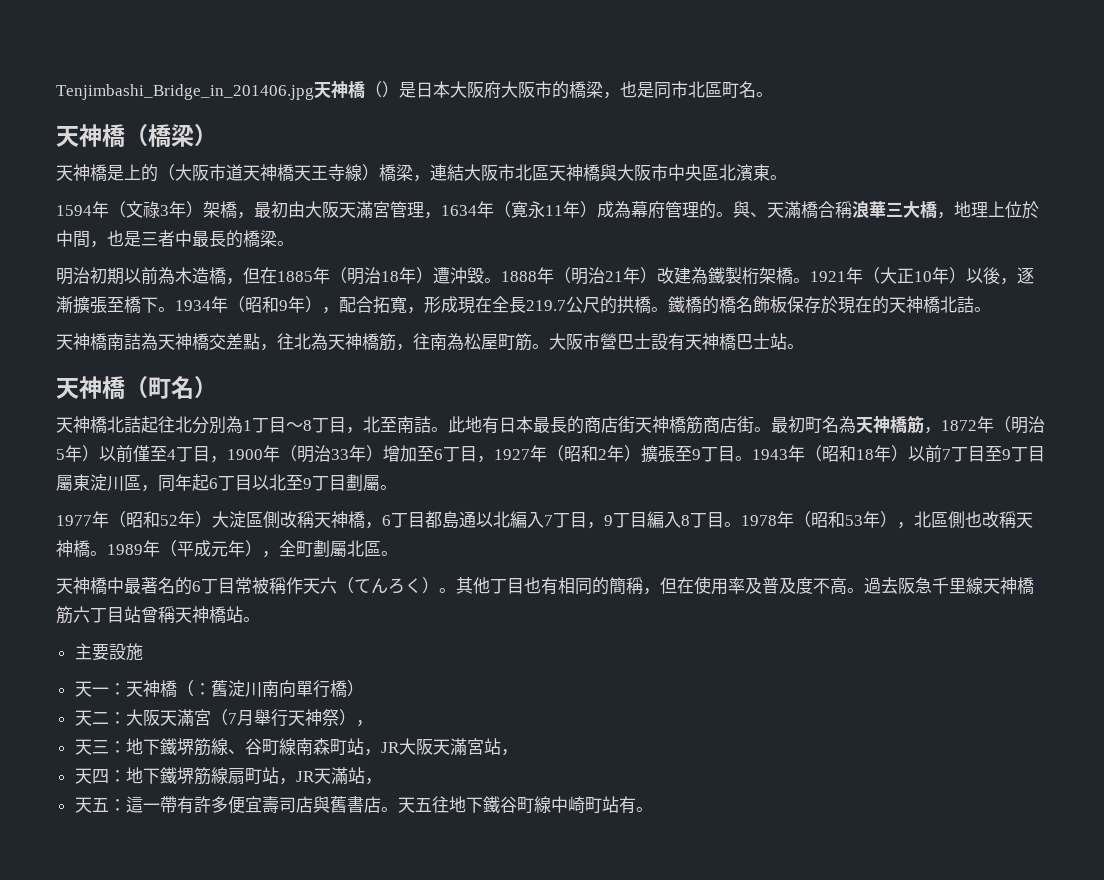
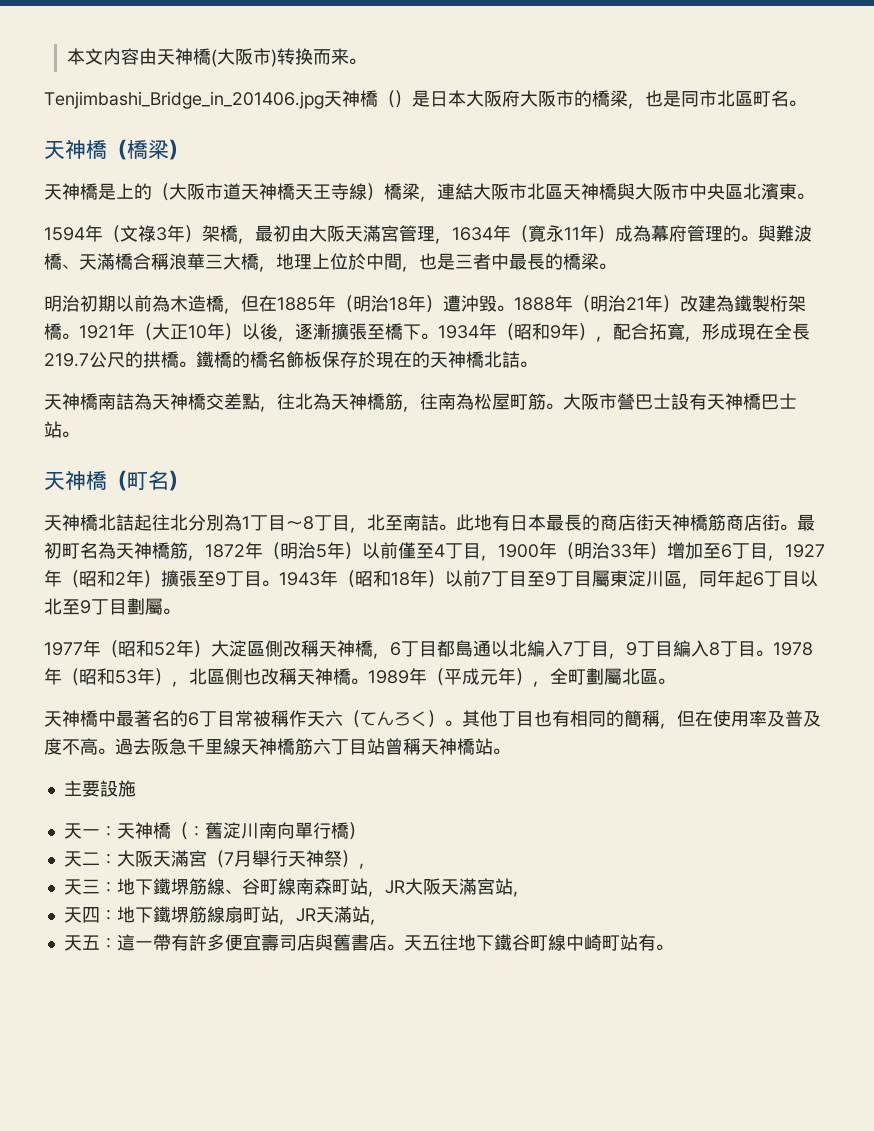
+ 本文内容由天神橋(大阪市)转换而来。
- 與、天滿橋合稱浪華三大橋，地理上位於中間，也是三者中最長的橋梁。
+ 與難波橋、天滿橋合稱浪華三大橋，地理上位於中間，也是三者中最長的橋梁。

